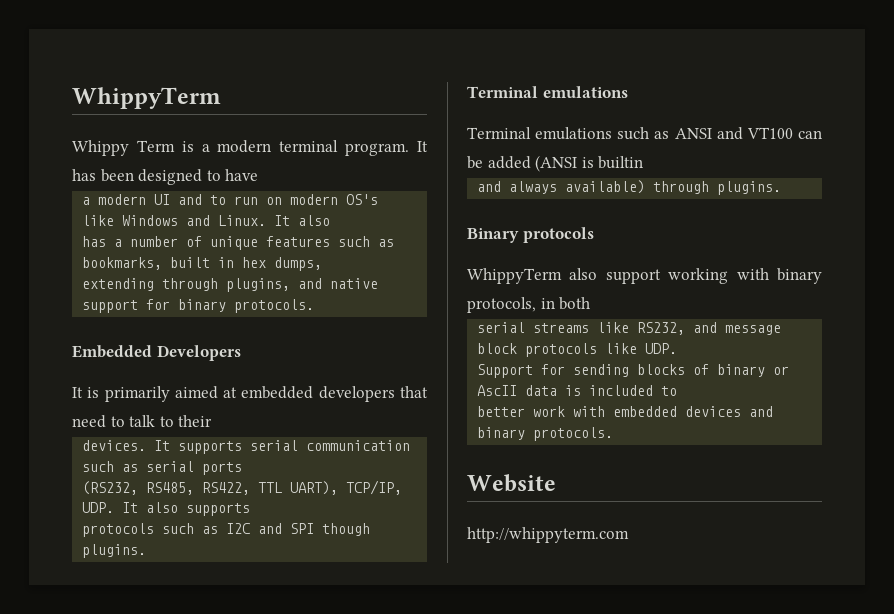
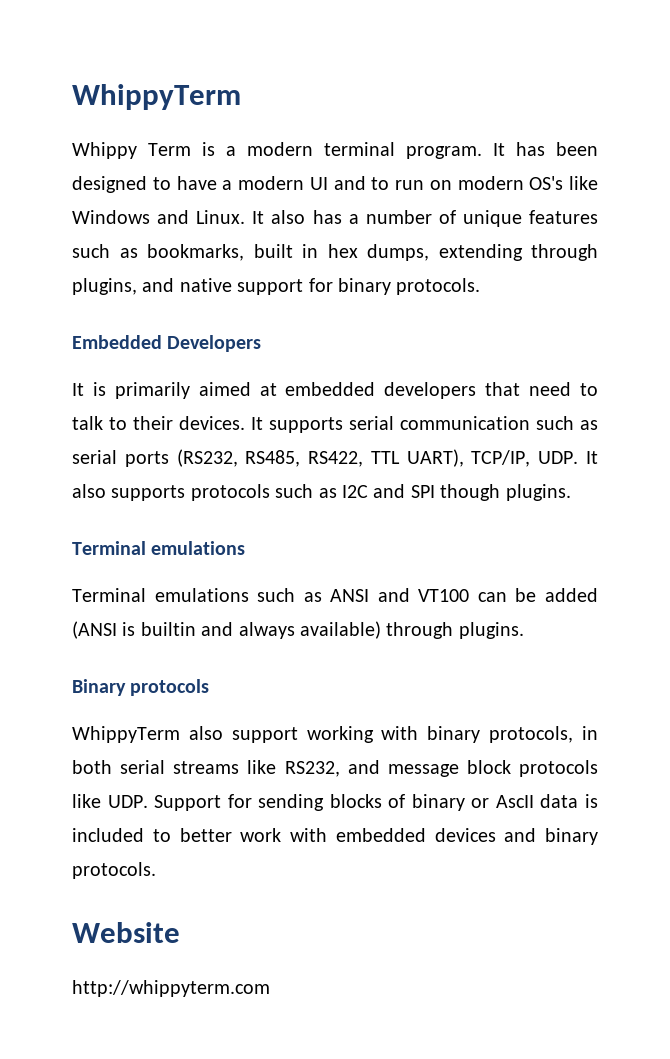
- It has been designed to have
- a modern UI and to run on modern OS's like Windows and Linux. It also
- has a number of unique features such as bookmarks, built in hex dumps,
- extending through plugins, and native support for binary protocols.
+ It has been designed to have a modern UI and to run on modern OS's like Windows and Linux. It also has a number of unique features such as bookmarks, built in hex dumps, extending through plugins, and native support for binary protocols.
- It is primarily aimed at embedded developers that need to talk to their
- devices.
+ It is primarily aimed at embedded developers that need to talk to their devices.
- It supports serial communication such as serial ports
- (RS232, RS485, RS422, TTL UART), TCP/IP, UDP. It also supports
- protocols such as I2C and SPI though plugins.
+ It supports serial communication such as serial ports (RS232, RS485, RS422, TTL UART), TCP/IP, UDP. It also supports protocols such as I2C and SPI though plugins.
- Terminal emulations such as ANSI and VT100 can be added (ANSI is builtin
- and always available) through plugins.
+ Terminal emulations such as ANSI and VT100 can be added (ANSI is builtin and always available) through plugins.
- WhippyTerm also support working with binary protocols, in both
- serial streams like RS232, and message block protocols like UDP.
- Support for sending blocks of binary or AscII data is included to
- better work with embedded devices and binary protocols.
+ WhippyTerm also support working with binary protocols, in both serial streams like RS232, and message block protocols like UDP. Support for sending blocks of binary or AscII data is included to better work with embedded devices and binary protocols.

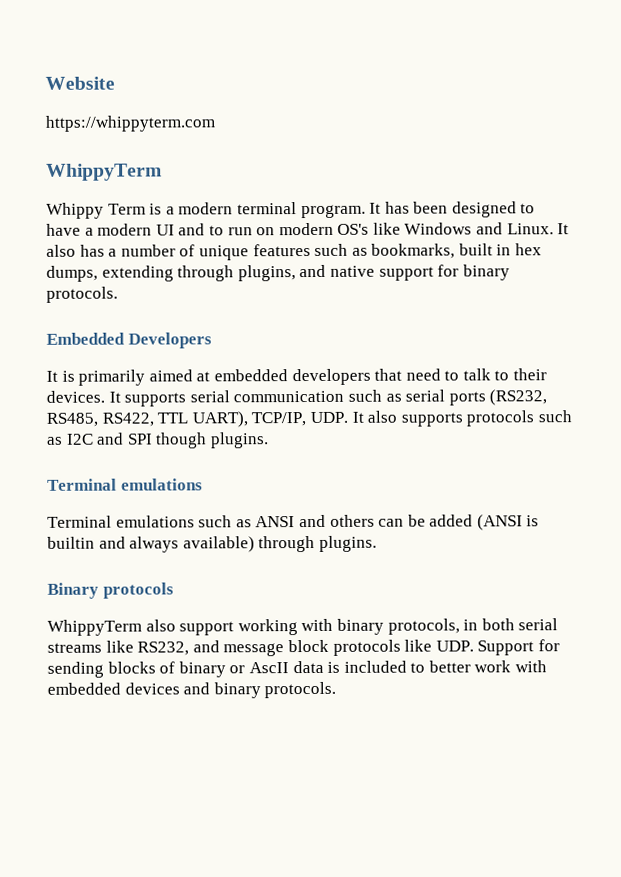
+ Website
+ https://whippyterm.com
- Terminal emulations such as ANSI and VT100 can be added (ANSI is builtin and always available) through plugins.
+ Terminal emulations such as ANSI and others can be added (ANSI is builtin and always available) through plugins.
- Website
- http://whippyterm.com

